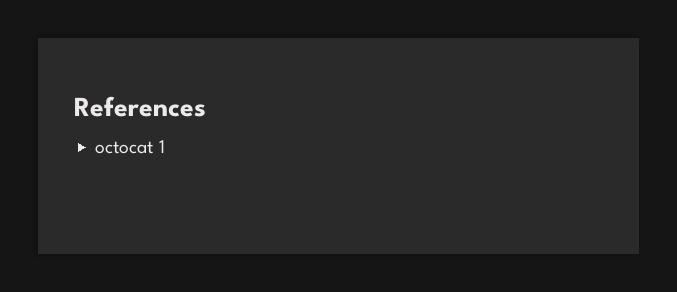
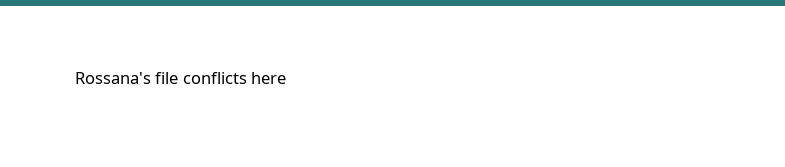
- References
- octocat 1
+ Rossana's file conflicts here

